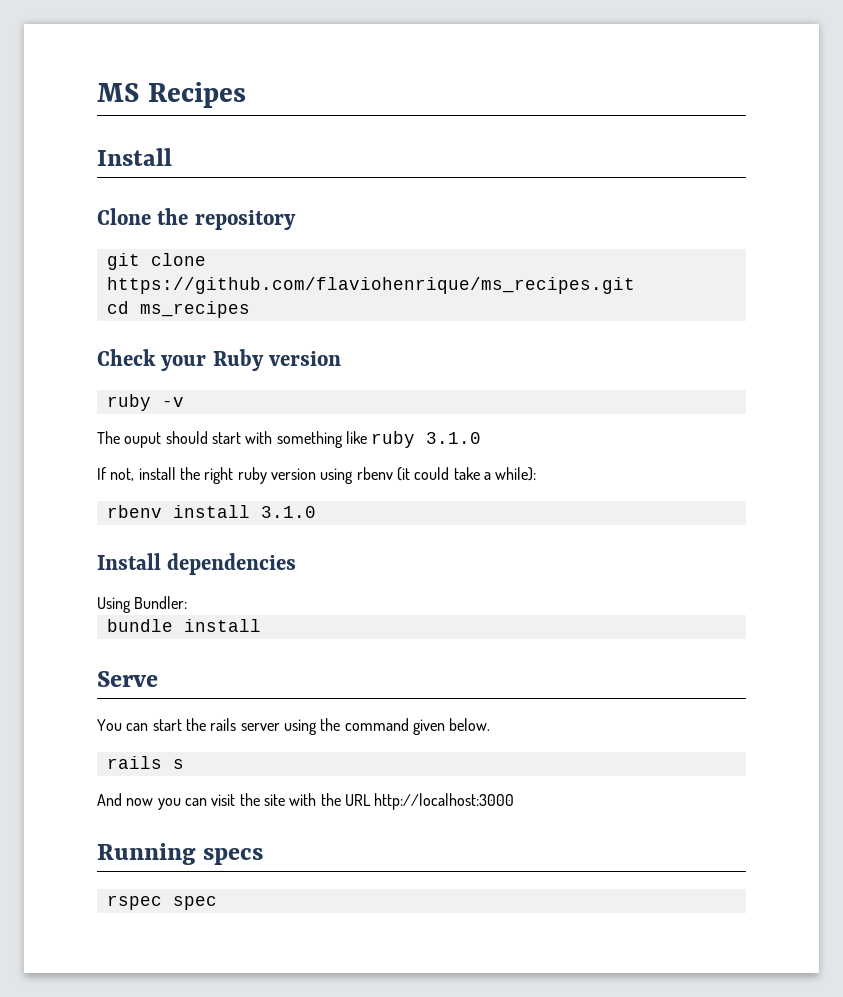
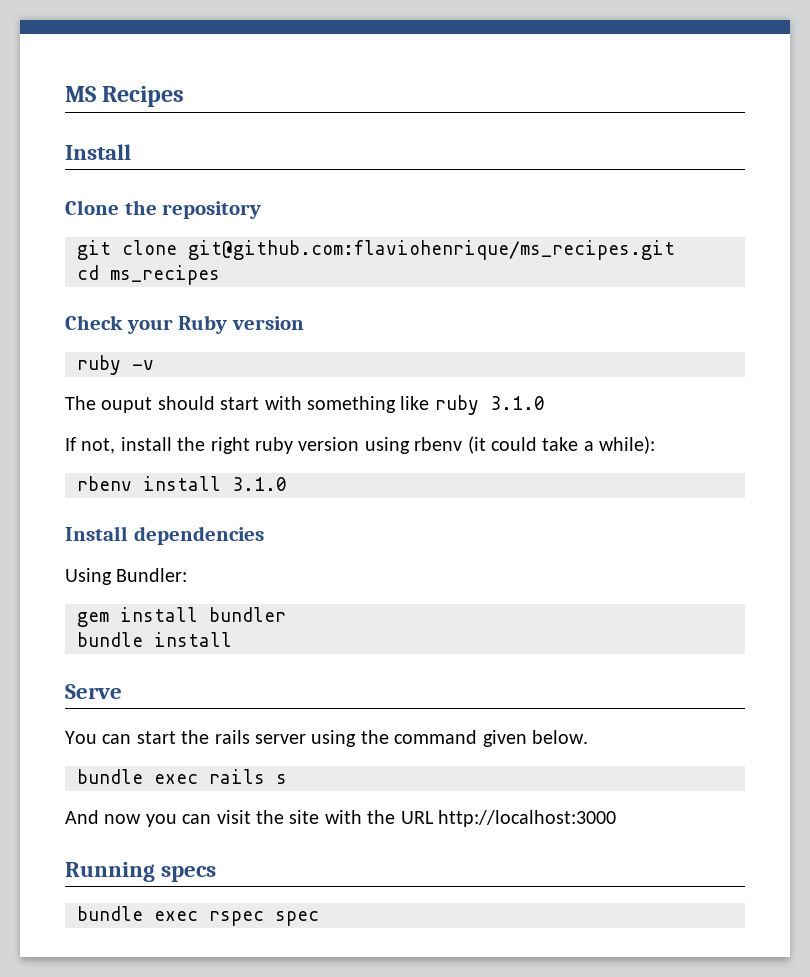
- git clone https://github.com/flaviohenrique/ms_recipes.git
+ git clone git@github.com:flaviohenrique/ms_recipes.git
+ gem install bundler
- rails s
+ bundle exec rails s
- rspec spec
+ bundle exec rspec spec

